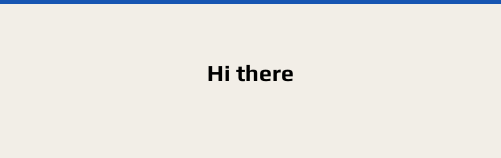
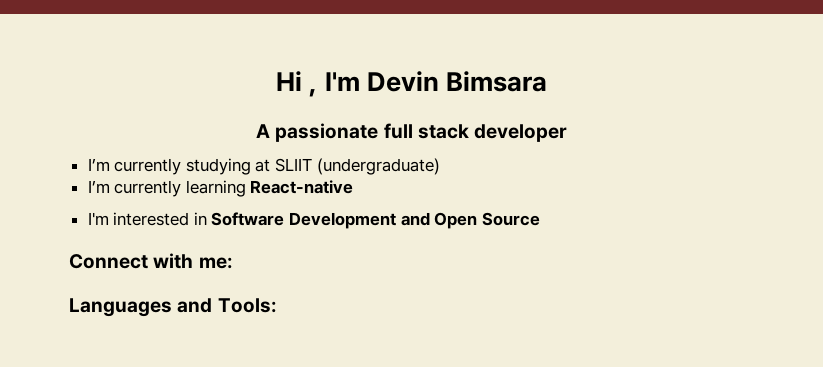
- Hi there
+ Hi , I'm Devin Bimsara
+ A passionate full stack developer
+ I’m currently studying at SLIIT (undergraduate)
+ I’m currently learning React-native
+ I'm interested in Software Development and Open Source
+ Connect with me:
+ Languages and Tools:

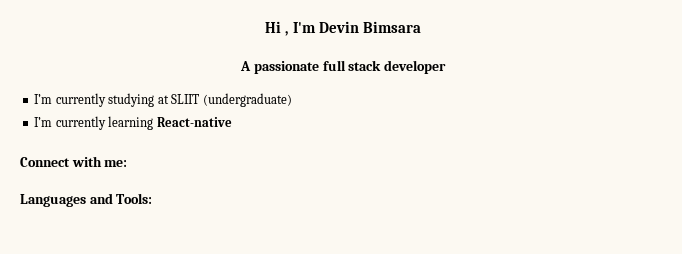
- I'm interested in Software Development and Open Source

